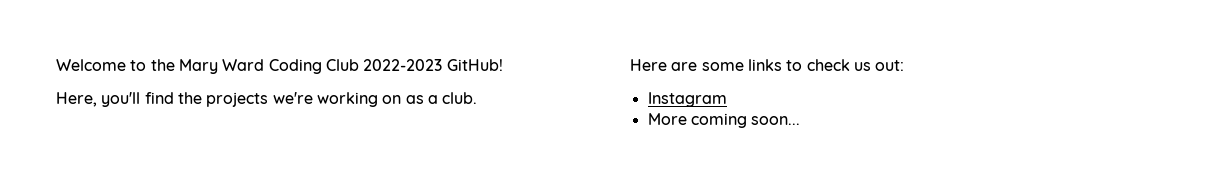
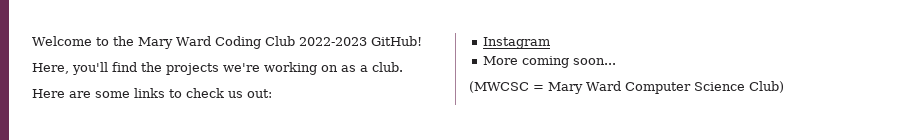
+ (MWCSC = Mary Ward Computer Science Club)

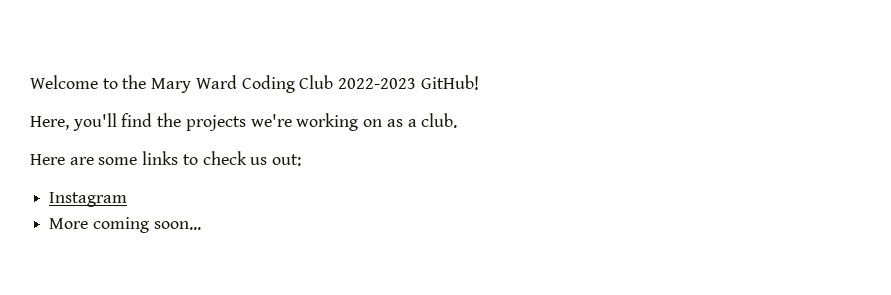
- (MWCSC = Mary Ward Computer Science Club)

